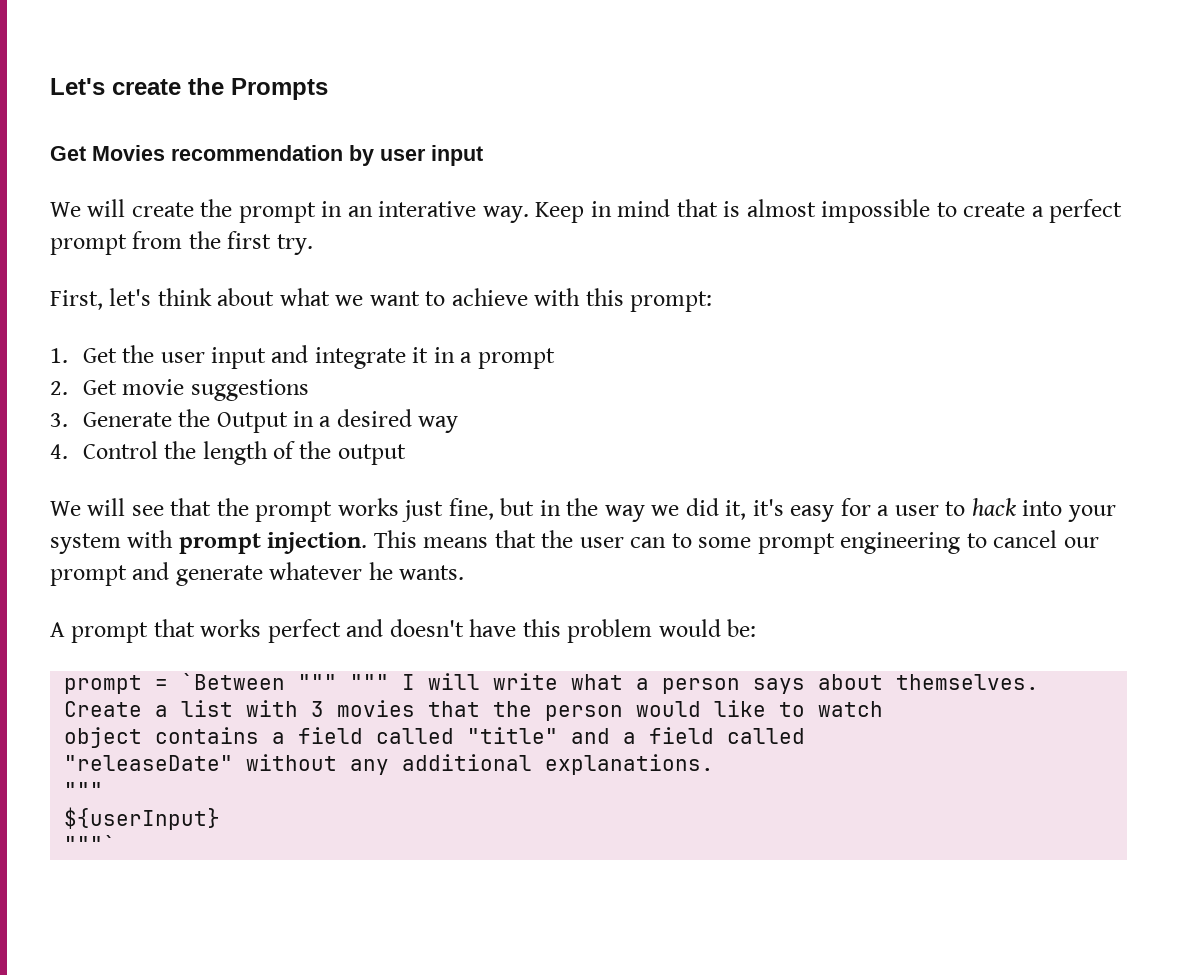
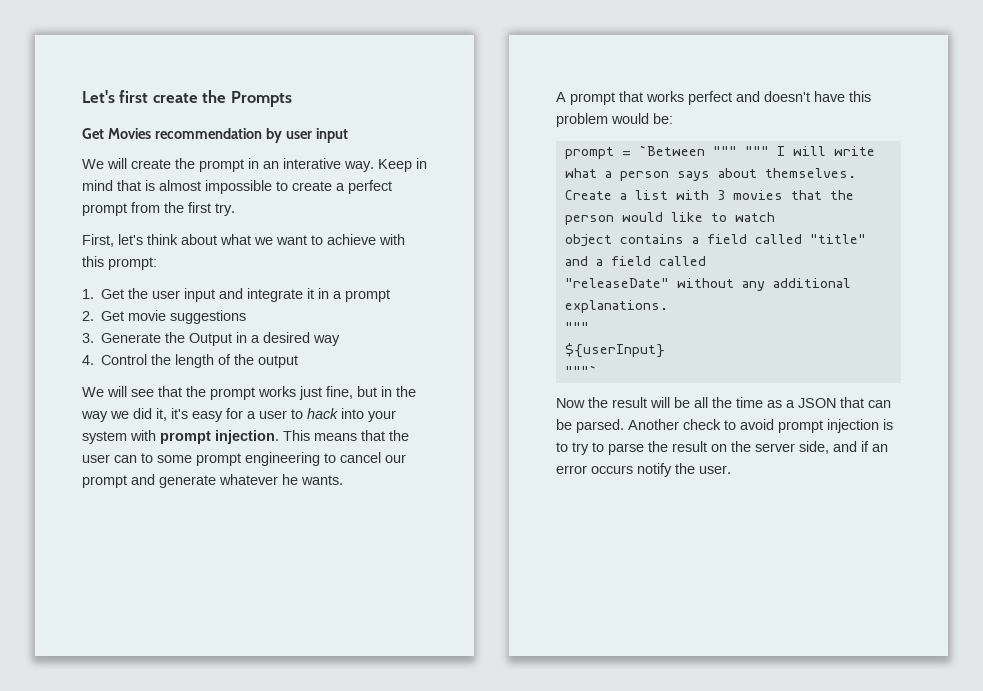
- Let's create the Prompts
+ Let's first create the Prompts
+ Now the result will be all the time as a JSON that can be parsed. Another check to avoid prompt injection is to try to parse the result on the server side, and if an error occurs notify the user.

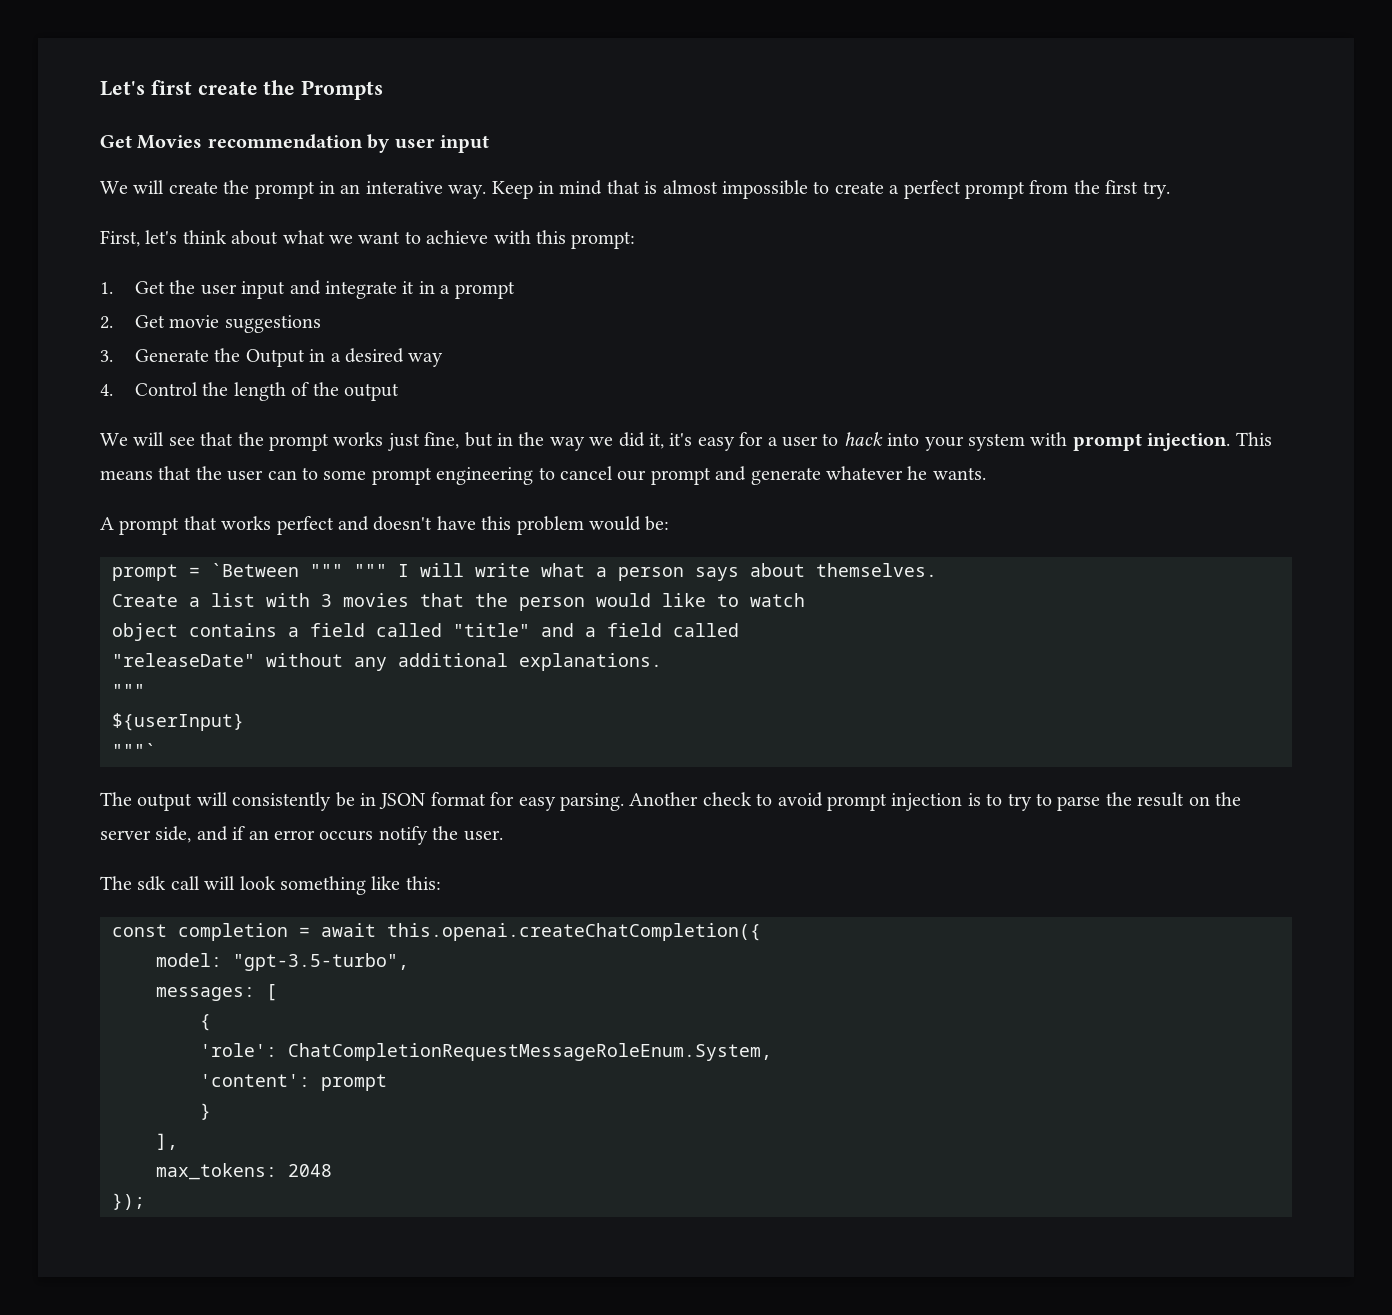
- Now the result will be all the time as a JSON that can be parsed.
+ The output will consistently be in JSON format for easy parsing.
+ The sdk call will look something like this:
+ const completion = await this.openai.createChatCompletion({
+ model: "gpt-3.5-turbo",
+ messages: [
+ {
+ 'role': ChatCompletionRequestMessageRoleEnum.System,
+ 'content': prompt
+ }
+ ],
+ max_tokens: 2048
+ });

